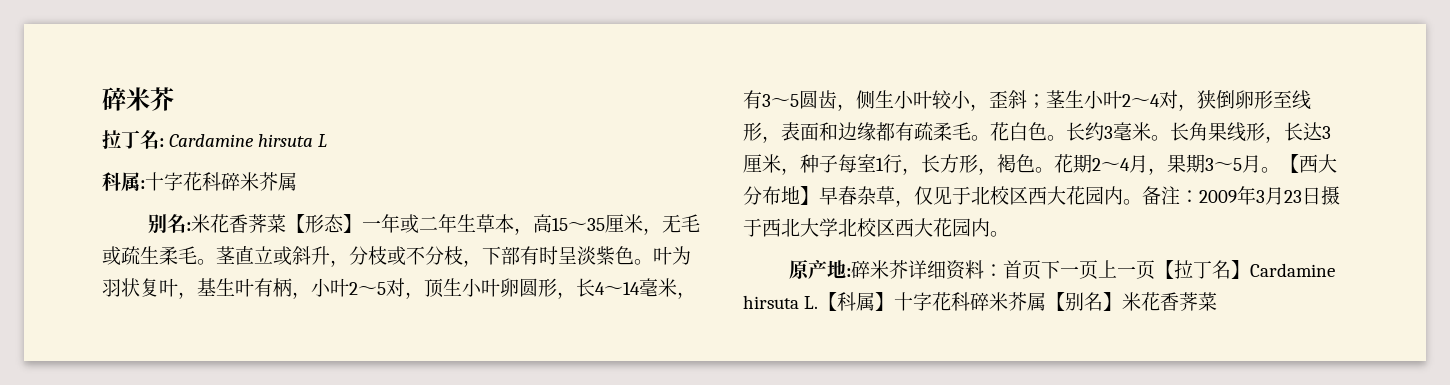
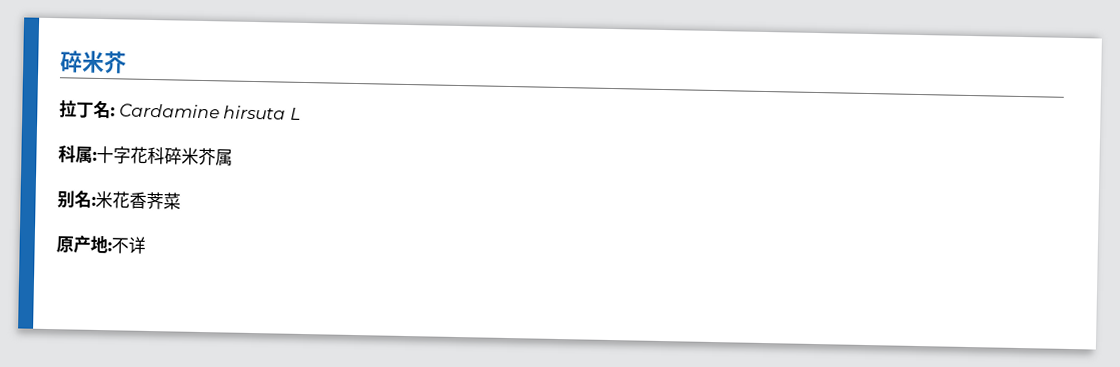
- 别名:米花香荠菜【形态】一年或二年生草本，高15～35厘米，无毛或疏生柔毛。茎直立或斜升，分枝或不分枝，下部有时呈淡紫色。叶为羽状复叶，基生叶有柄，小叶2～5对，顶生小叶卵圆形，长4～14毫米，有3～5圆齿，侧生小叶较小，歪斜；茎生小叶2～4对，狭倒卵形至线形，表面和边缘都有疏柔毛。花白色。长约3毫米。长角果线形，长达3厘米，种子每室1行，长方形，褐色。花期2～4月，果期3～5月。【西大分布地】早春杂草，仅见于北校区西大花园内。备注：2009年3月23日摄于西北大学北校区西大花园内。
- 原产地:碎米芥详细资料：首页下一页上一页【拉丁名】Cardamine hirsuta L.【科属】十字花科碎米芥属【别名】米花香荠菜
+ 别名:米花香荠菜
+ 原产地:不详

